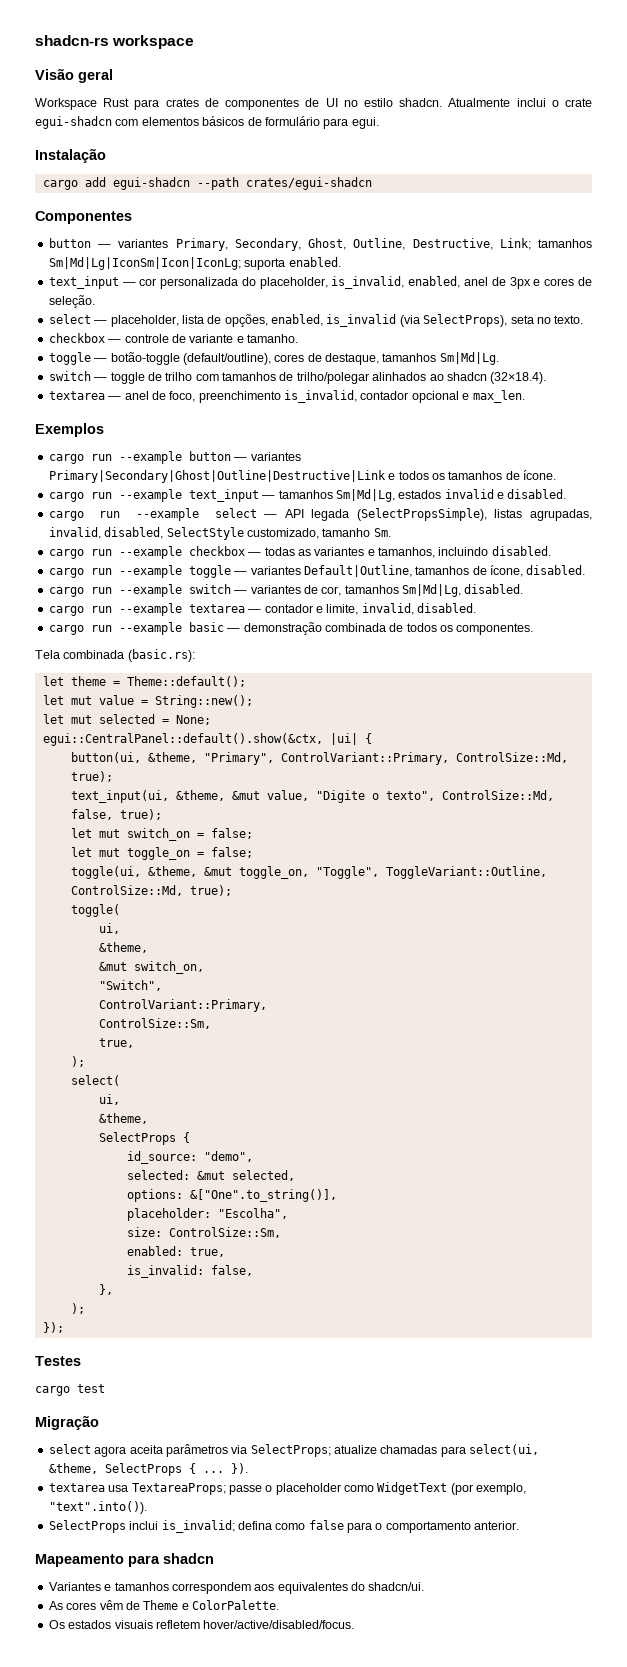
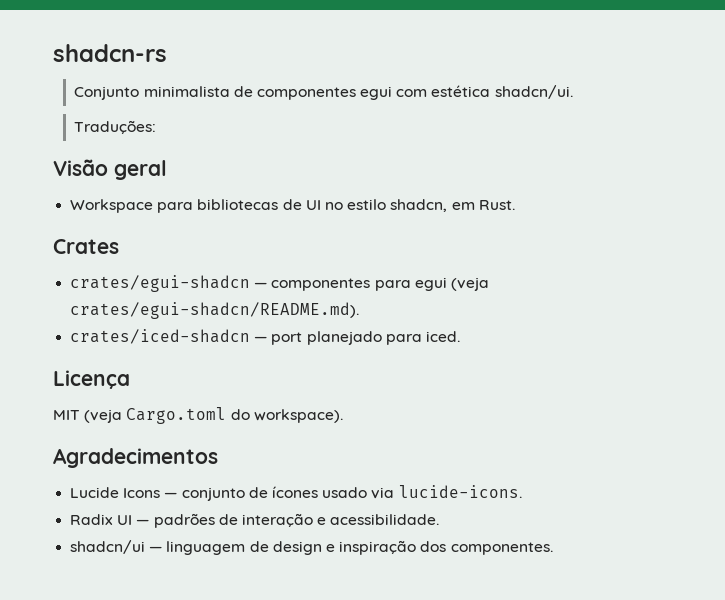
- shadcn-rs workspace
+ shadcn-rs
+ Conjunto minimalista de componentes egui com estética shadcn/ui.
+ Traduções:
  Visão geral
- Workspace Rust para crates de componentes de UI no estilo shadcn. Atualmente inclui o crate egui-shadcn com elementos básicos de formulário para egui.
- Instalação
- cargo add egui-shadcn --path crates/egui-shadcn
- Componentes
- button — variantes Primary, Secondary, Ghost, Outline, Destructive, Link; tamanhos Sm|Md|Lg|IconSm|Icon|IconLg; suporta enabled.
- text_input — cor personalizada do placeholder, is_invalid, enabled, anel de 3px e cores de seleção.
- select — placeholder, lista de opções, enabled, is_invalid (via SelectProps), seta no texto.
- checkbox — controle de variante e tamanho.
- toggle — botão-toggle (default/outline), cores de destaque, tamanhos Sm|Md|Lg.
- switch — toggle de trilho com tamanhos de trilho/polegar alinhados ao shadcn (32×18.4).
- textarea — anel de foco, preenchimento is_invalid, contador opcional e max_len.
- Exemplos
- cargo run --example button — variantes Primary|Secondary|Ghost|Outline|Destructive|Link e todos os tamanhos de ícone.
- cargo run --example text_input — tamanhos Sm|Md|Lg, estados invalid e disabled.
- cargo run --example select — API legada (SelectPropsSimple), listas agrupadas, invalid, disabled, SelectStyle customizado, tamanho Sm.
- cargo run --example checkbox — todas as variantes e tamanhos, incluindo disabled.
- cargo run --example toggle — variantes Default|Outline, tamanhos de ícone, disabled.
- cargo run --example switch — variantes de cor, tamanhos Sm|Md|Lg, disabled.
- cargo run --example textarea — contador e limite, invalid, disabled.
- cargo run --example basic — demonstração combinada de todos os componentes.
- Tela combinada (basic.rs):
- let theme = Theme::default();
- let mut value = String::new();
- let mut selected = None;
- egui::CentralPanel::default().show(&ctx, |ui| {
- button(ui, &theme, "Primary", ControlVariant::Primary, ControlSize::Md, true);
- text_input(ui, &theme, &mut value, "Digite o texto", ControlSize::Md, false, true);
- let mut switch_on = false;
- let mut toggle_on = false;
- toggle(ui, &theme, &mut toggle_on, "Toggle", ToggleVariant::Outline, ControlSize::Md, true);
- toggle(
- ui,
- &theme,
- &mut switch_on,
- "Switch",
- ControlVariant::Primary,
- ControlSize::Sm,
- true,
- );
- select(
- ui,
- &theme,
- SelectProps {
- id_source: "demo",
- selected: &mut selected,
- options: &["One".to_string()],
- placeholder: "Escolha",
- size: ControlSize::Sm,
- enabled: true,
- is_invalid: false,
- },
- );
- });
- Testes
- cargo test
- Migração
- select agora aceita parâmetros via SelectProps; atualize chamadas para select(ui, &theme, SelectProps { ... }).
- textarea usa TextareaProps; passe o placeholder como WidgetText (por exemplo, "text".into()).
- SelectProps inclui is_invalid; defina como false para o comportamento anterior.
- Mapeamento para shadcn
- Variantes e tamanhos correspondem aos equivalentes do shadcn/ui.
- As cores vêm de Theme e ColorPalette.
- Os estados visuais refletem hover/active/disabled/focus.
+ Workspace para bibliotecas de UI no estilo shadcn, em Rust.
+ Crates
+ crates/egui-shadcn — componentes para egui (veja crates/egui-shadcn/README.md).
+ crates/iced-shadcn — port planejado para iced.
+ Licença
+ MIT (veja Cargo.toml do workspace).
+ Agradecimentos
+ Lucide Icons — conjunto de ícones usado via lucide-icons.
+ Radix UI — padrões de interação e acessibilidade.
+ shadcn/ui — linguagem de design e inspiração dos componentes.

